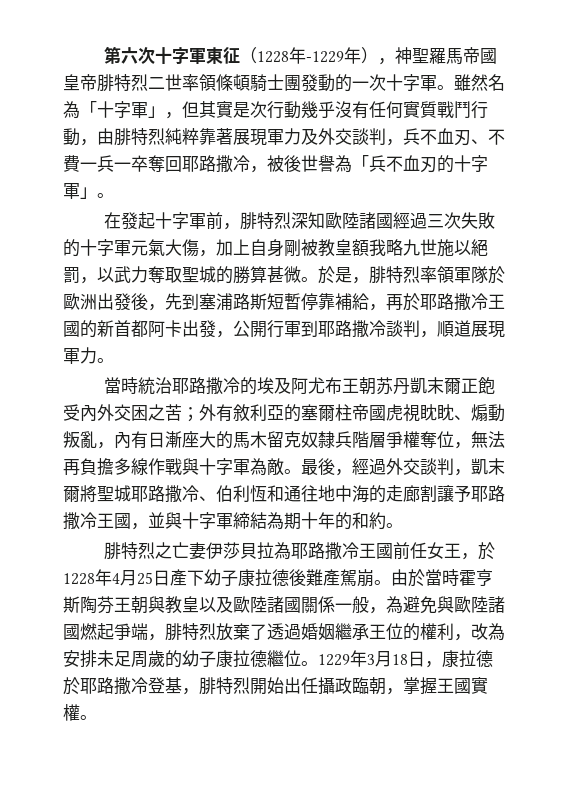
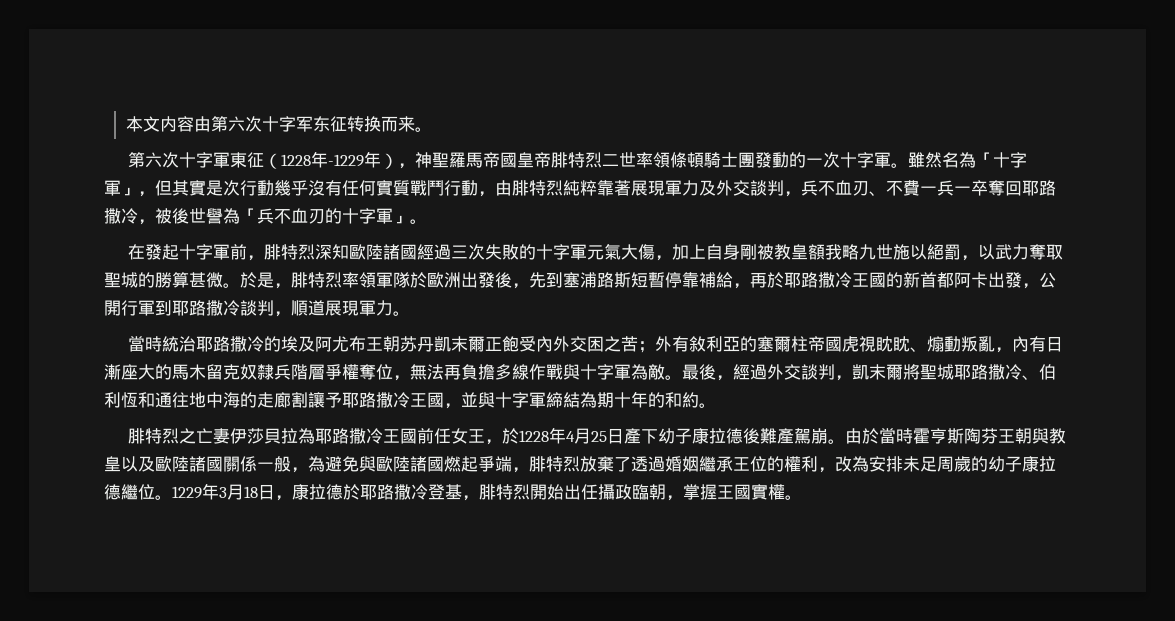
+ 本文内容由第六次十字军东征转换而来。

